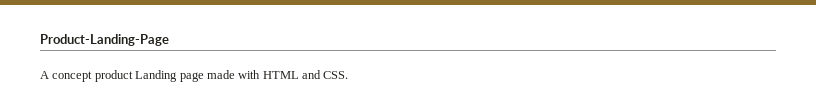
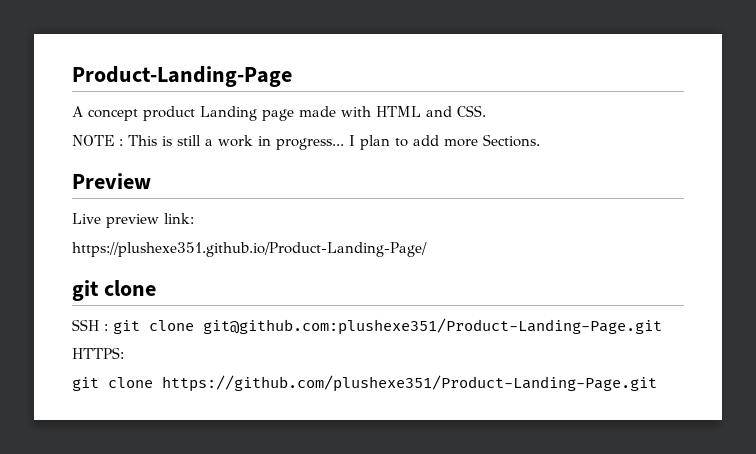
+ NOTE : This is still a work in progress... I plan to add more Sections.
+ Preview
+ Live preview link:
+ https://plushexe351.github.io/Product-Landing-Page/
+ git clone
+ SSH : git clone git@github.com:plushexe351/Product-Landing-Page.git
+ HTTPS:
+ git clone https://github.com/plushexe351/Product-Landing-Page.git

